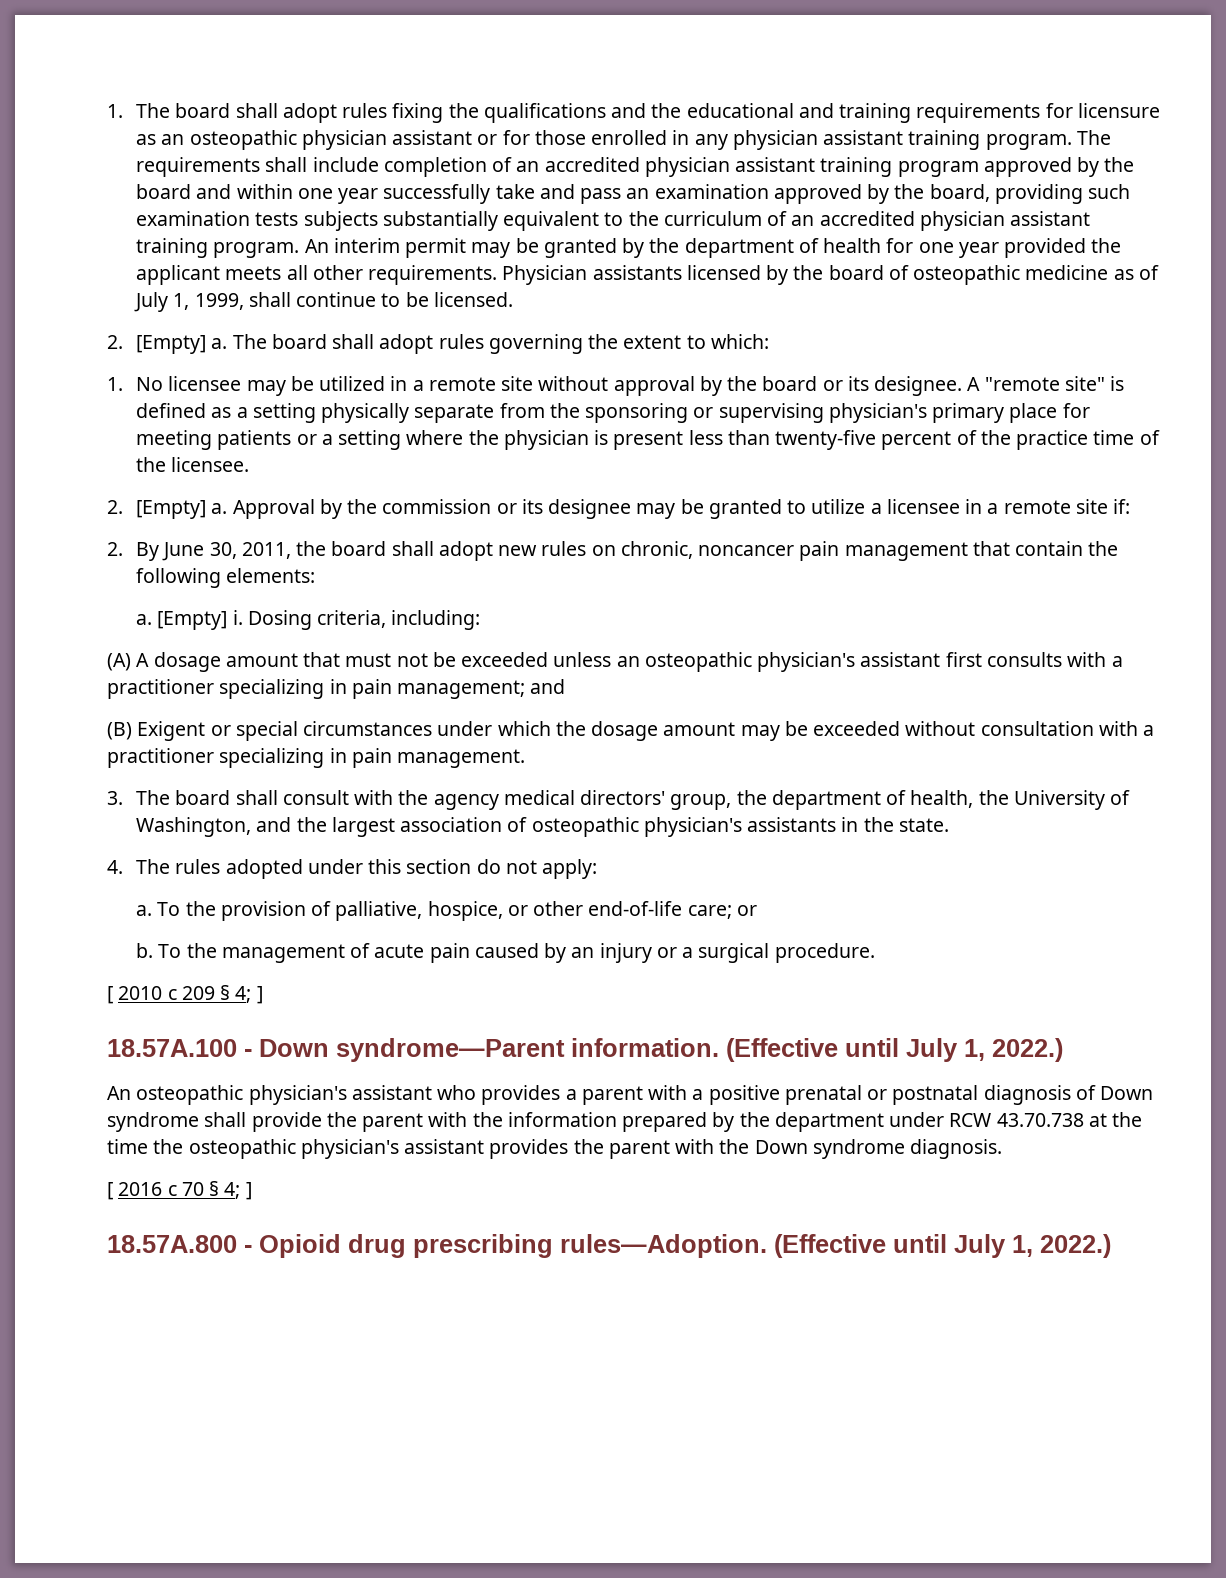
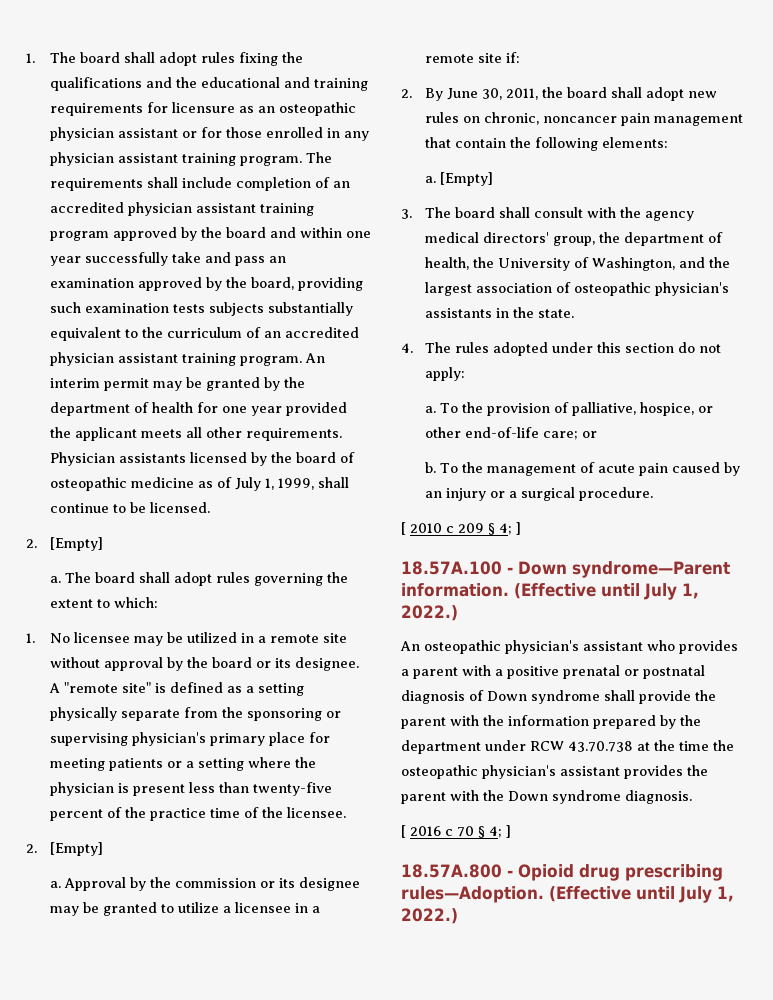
  Physician assistants licensed by the board of osteopathic medicine as of July 1, 1999, shall continue to be licensed.
- 2. [Empty] a.
+ 2. [Empty]
+ a.
  A "remote site" is defined as a setting physically separate from the sponsoring or supervising physician's primary place for meeting patients or a setting where the physician is present less than twenty-five percent of the practice time of the licensee.
- 2. [Empty] a.
+ 2. [Empty]
+ a.
- a. [Empty] i. Dosing criteria, including:
- (A) A dosage amount that must not be exceeded unless an osteopathic physician's assistant first consults with a practitioner specializing in pain management; and
- (B) Exigent or special circumstances under which the dosage amount may be exceeded without consultation with a practitioner specializing in pain management.
+ a. [Empty]

